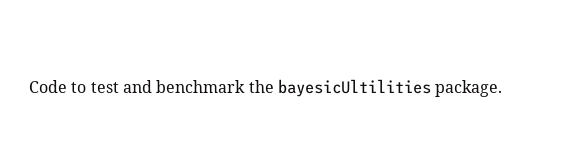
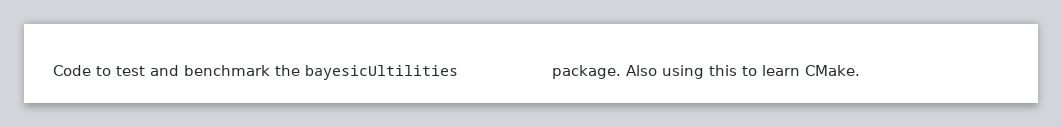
+ Also using this to learn CMake.

